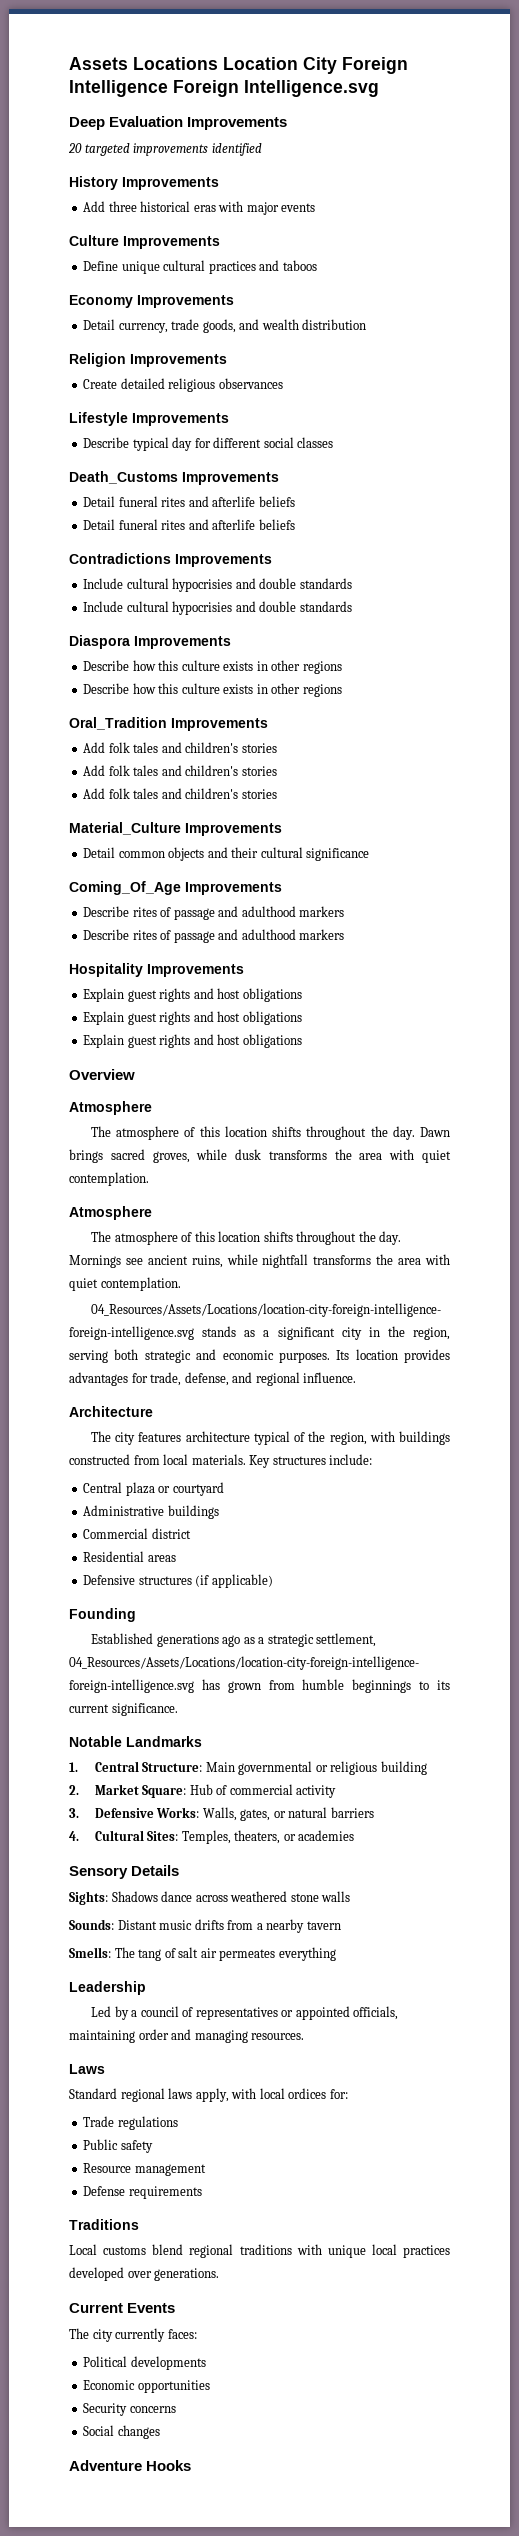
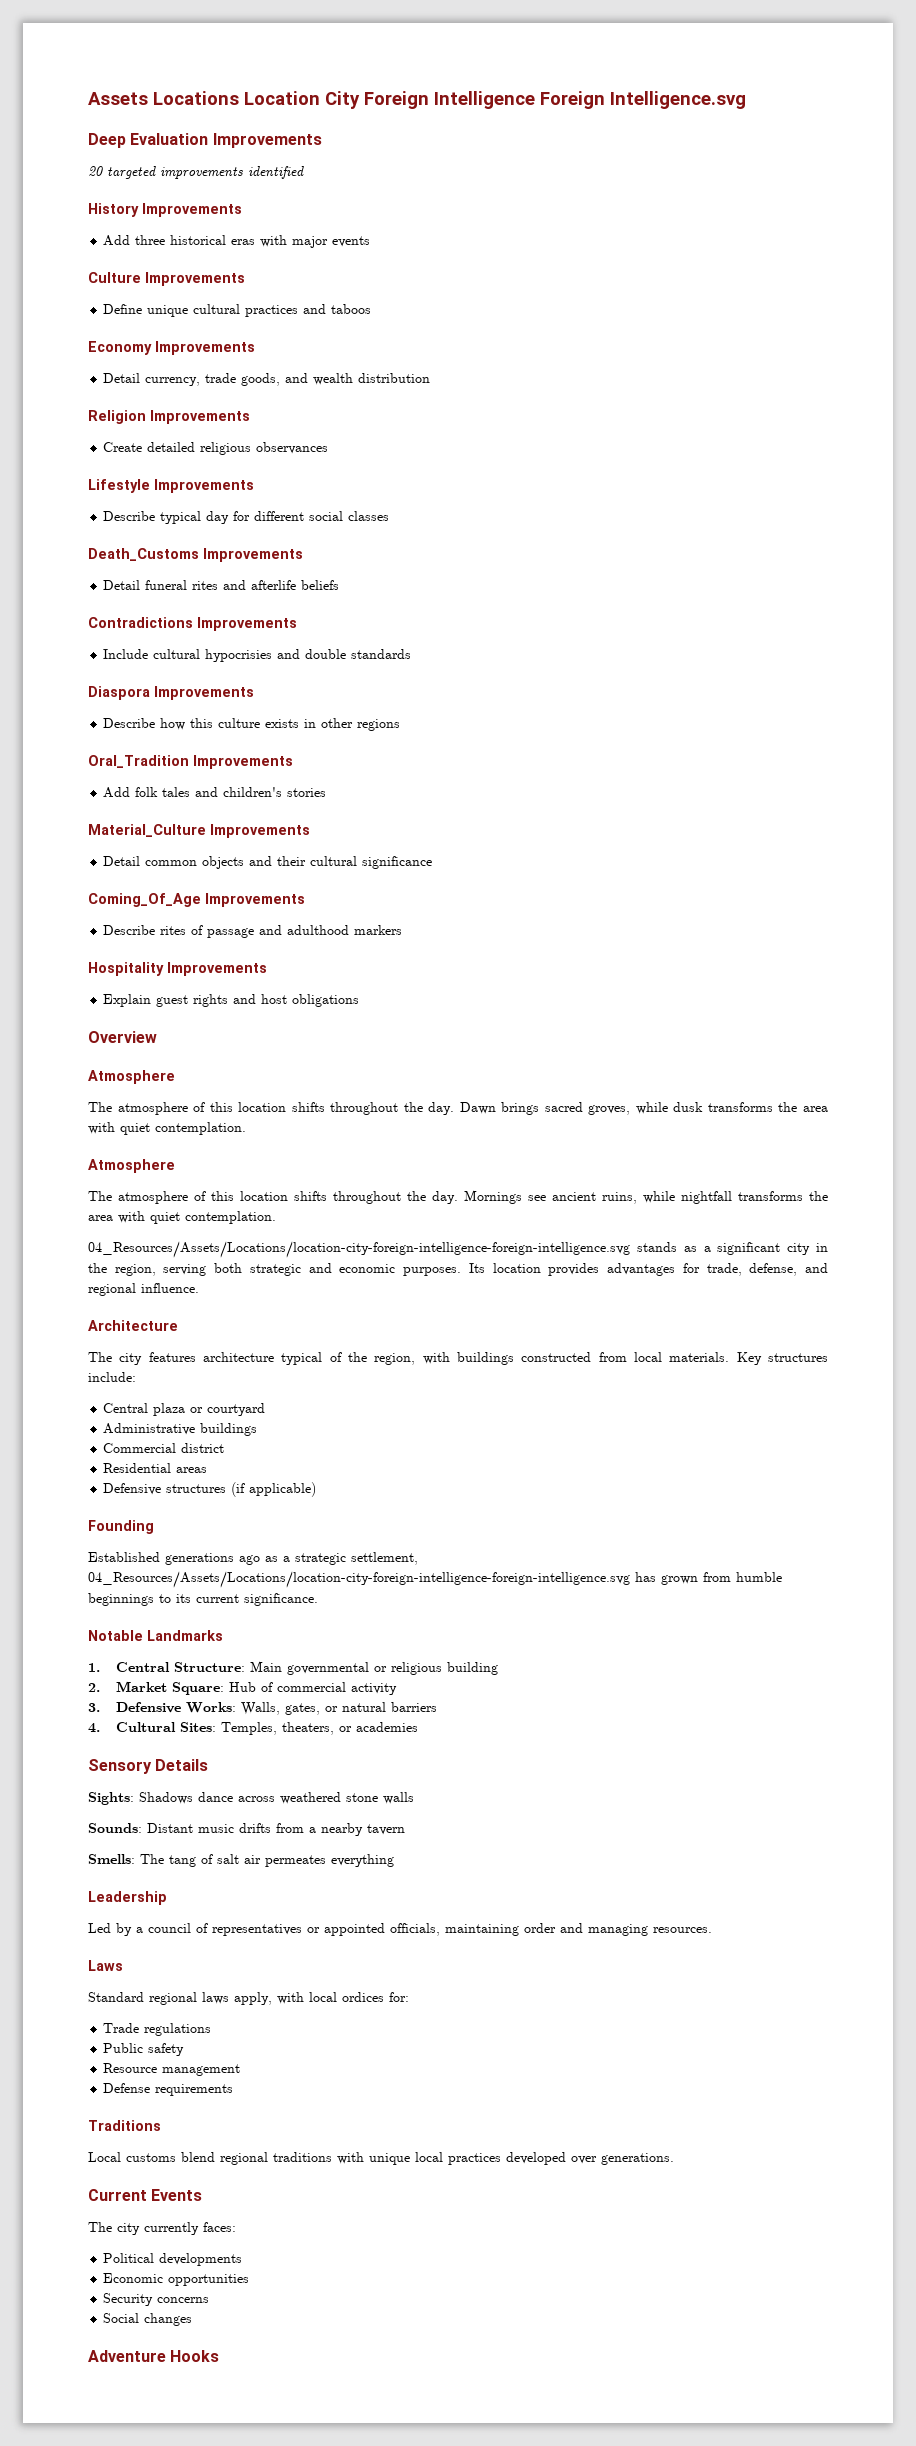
  Death_Customs Improvements
- Detail funeral rites and afterlife beliefs
  Contradictions Improvements
- Include cultural hypocrisies and double standards
  Diaspora Improvements
- Describe how this culture exists in other regions
  Oral_Tradition Improvements
- Add folk tales and children's stories
- Add folk tales and children's stories
  Coming_Of_Age Improvements
- Describe rites of passage and adulthood markers
  Hospitality Improvements
- Explain guest rights and host obligations
- Explain guest rights and host obligations

